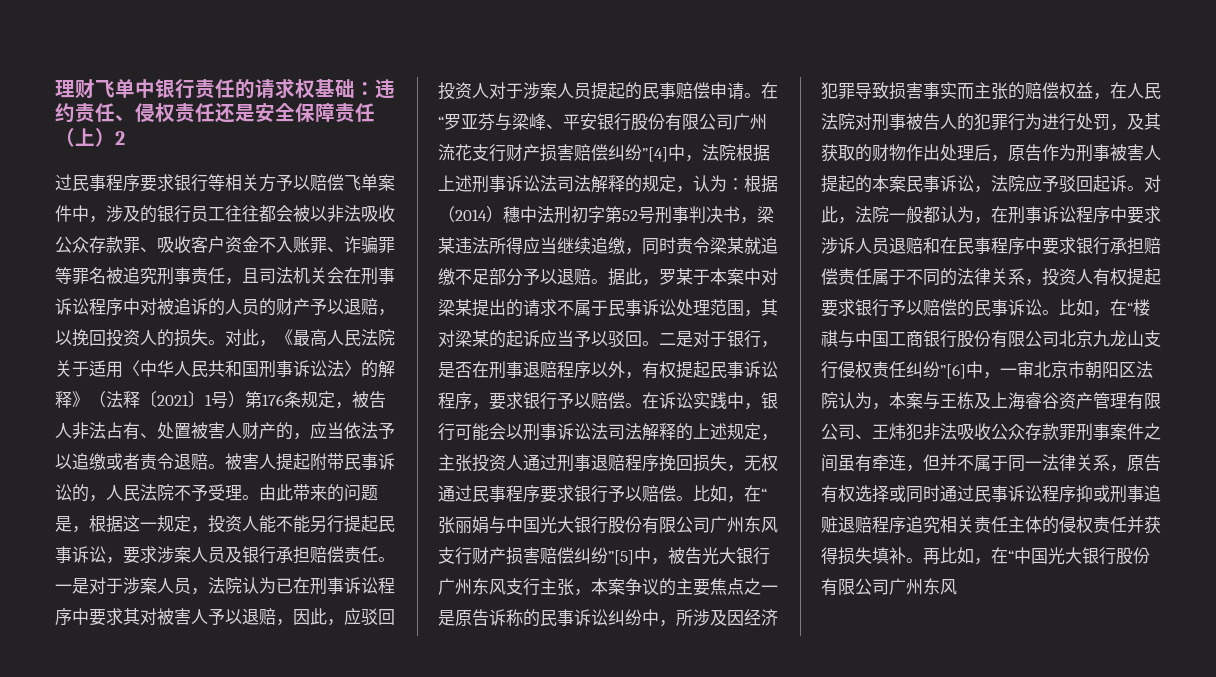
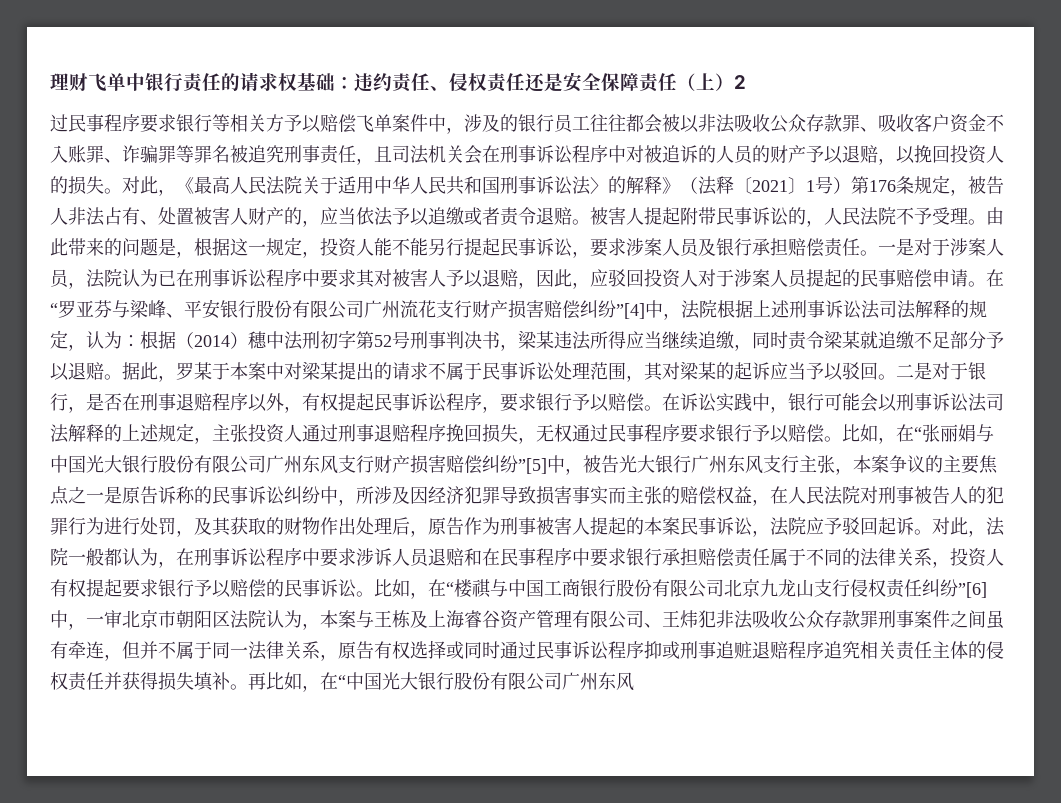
- 对此，《最高人民法院关于适用〈中华人民共和国刑事诉讼法〉的解释》（法释〔2021〕1号）第176条规定，被告人非法占有、处置被害人财产的，应当依法予以追缴或者责令退赔。
+ 对此，《最高人民法院关于适用中华人民共和国刑事诉讼法〉的解释》（法释〔2021〕1号）第176条规定，被告人非法占有、处置被害人财产的，应当依法予以追缴或者责令退赔。

